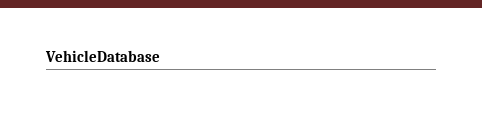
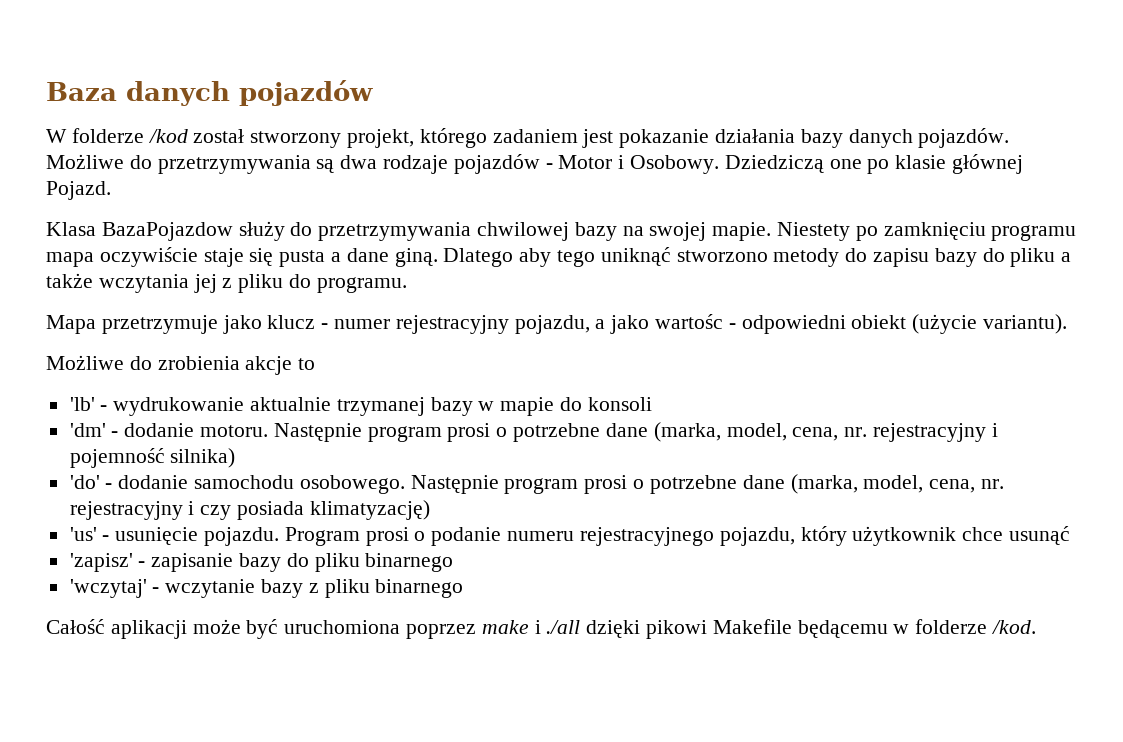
- VehicleDatabase
+ Baza danych pojazdów
+ W folderze /kod został stworzony projekt, którego zadaniem jest pokazanie działania bazy danych pojazdów. Możliwe do przetrzymywania są dwa rodzaje pojazdów - Motor i Osobowy. Dziedziczą one po klasie głównej Pojazd.
+ Klasa BazaPojazdow służy do przetrzymywania chwilowej bazy na swojej mapie. Niestety po zamknięciu programu mapa oczywiście staje się pusta a dane giną. Dlatego aby tego uniknąć stworzono metody do zapisu bazy do pliku a także wczytania jej z pliku do programu.
+ Mapa przetrzymuje jako klucz - numer rejestracyjny pojazdu, a jako wartośc - odpowiedni obiekt (użycie variantu).
+ Możliwe do zrobienia akcje to
+ 'lb' - wydrukowanie aktualnie trzymanej bazy w mapie do konsoli
+ 'dm' - dodanie motoru. Następnie program prosi o potrzebne dane (marka, model, cena, nr. rejestracyjny i pojemność silnika)
+ 'do' - dodanie samochodu osobowego. Następnie program prosi o potrzebne dane (marka, model, cena, nr. rejestracyjny i czy posiada klimatyzację)
+ 'us' - usunięcie pojazdu. Program prosi o podanie numeru rejestracyjnego pojazdu, który użytkownik chce usunąć
+ 'zapisz' - zapisanie bazy do pliku binarnego
+ 'wczytaj' - wczytanie bazy z pliku binarnego
+ Całość aplikacji może być uruchomiona poprzez make i ./all dzięki pikowi Makefile będącemu w folderze /kod.

